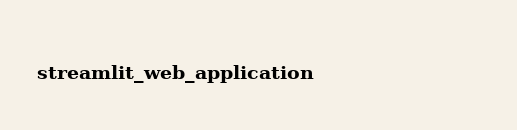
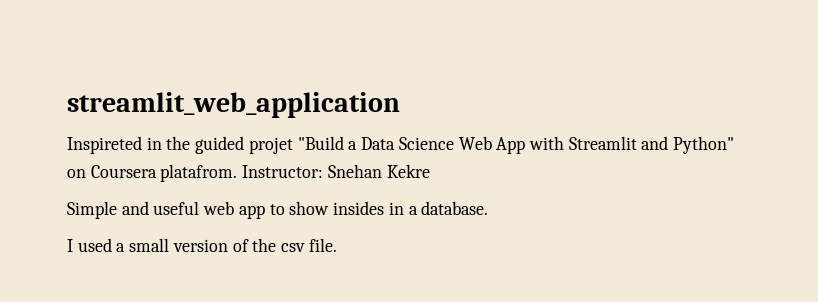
+ Inspireted in the guided projet "Build a Data Science Web App with Streamlit and Python" on Coursera platafrom. Instructor: Snehan Kekre
+ Simple and useful web app to show insides in a database.
+ I used a small version of the csv file.

